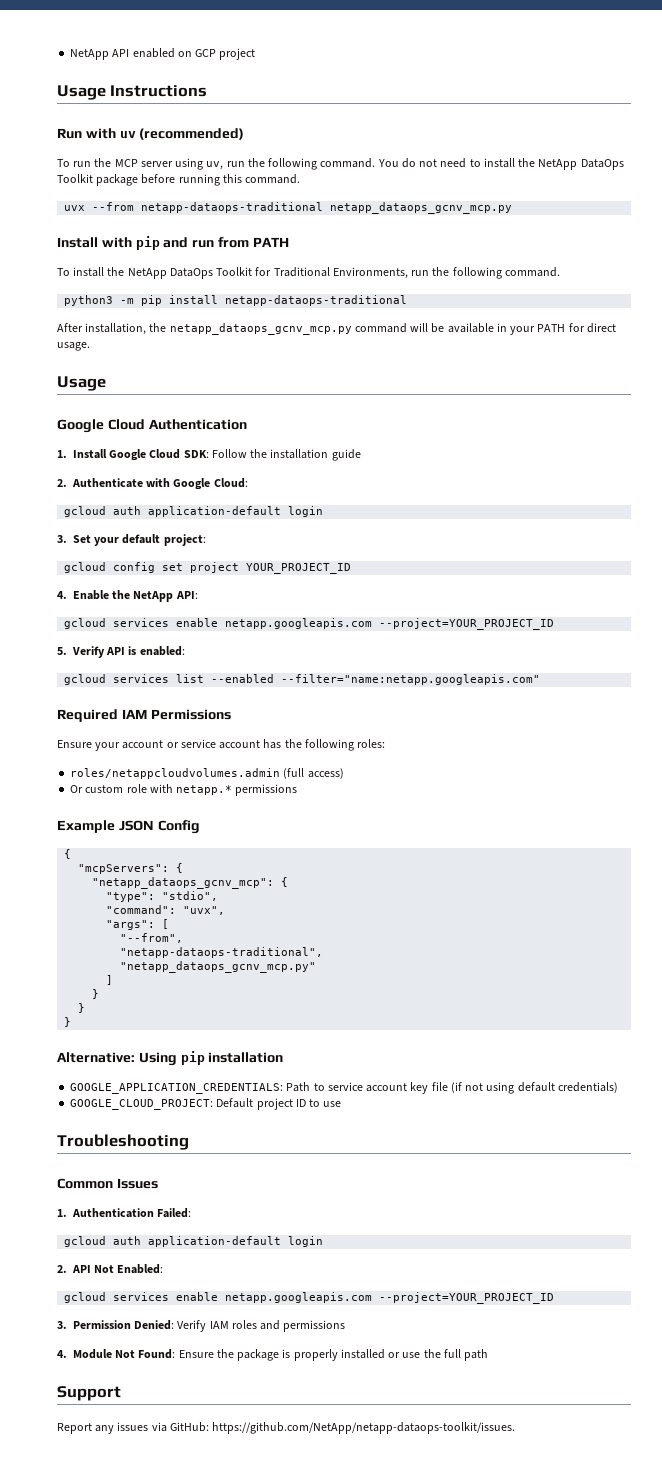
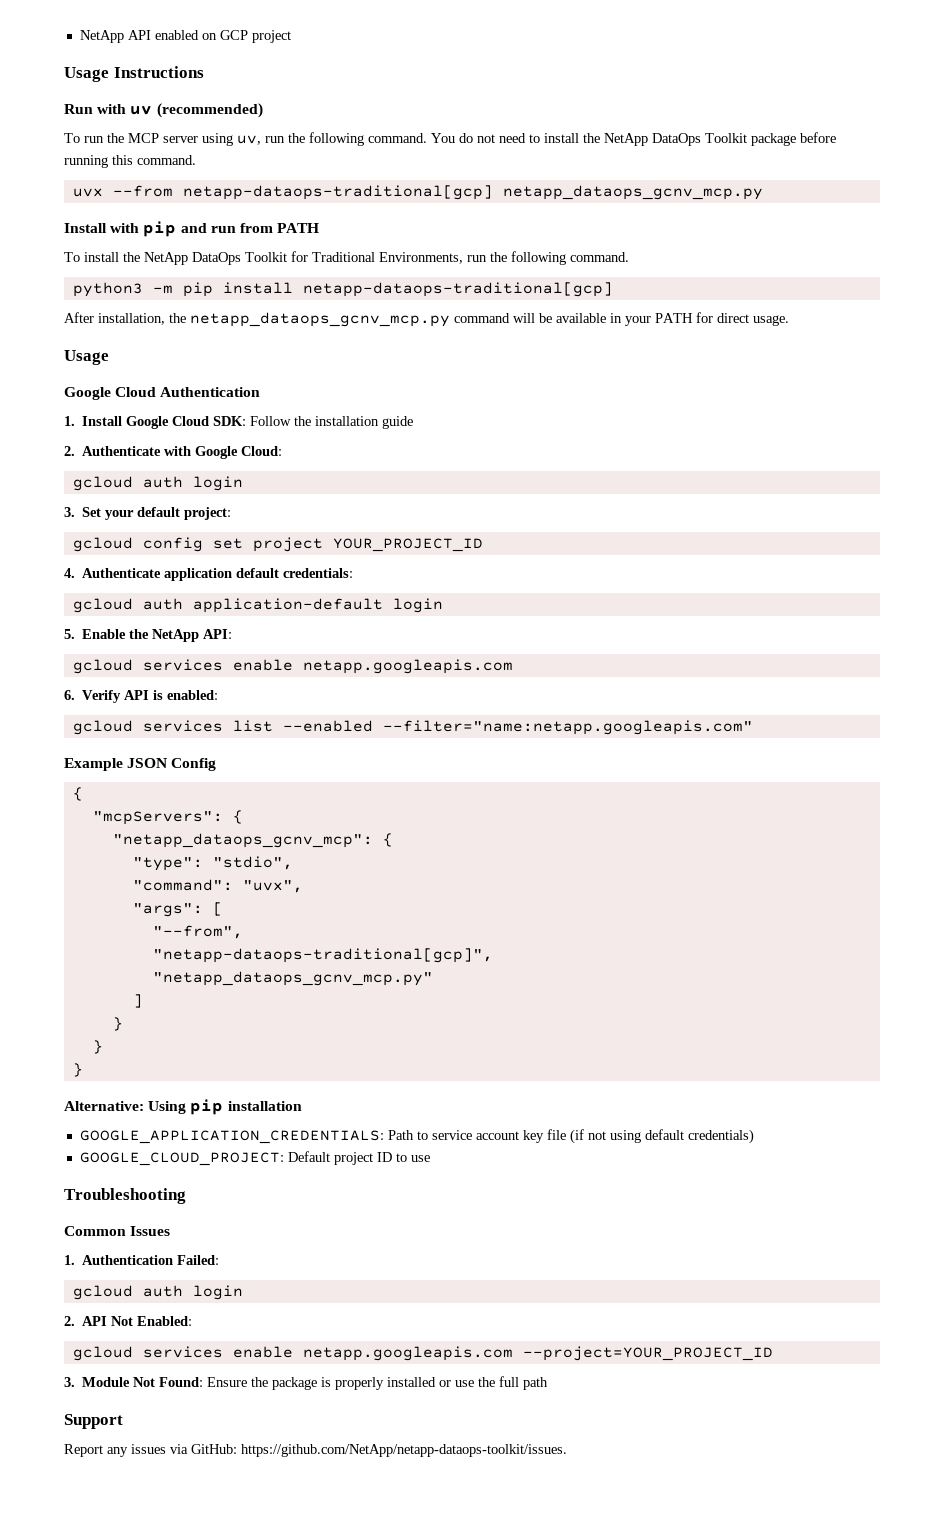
- uvx --from netapp-dataops-traditional netapp_dataops_gcnv_mcp.py
+ uvx --from netapp-dataops-traditional[gcp] netapp_dataops_gcnv_mcp.py
- python3 -m pip install netapp-dataops-traditional
+ python3 -m pip install netapp-dataops-traditional[gcp]
  2. Authenticate with Google Cloud:
- gcloud auth application-default login
+ gcloud auth login
- 4. Enable the NetApp API:
- gcloud services enable netapp.googleapis.com --project=YOUR_PROJECT_ID
- 5. Verify API is enabled:
+ 4. Authenticate application default credentials:
+ gcloud auth application-default login
+ 5. Enable the NetApp API:
+ gcloud services enable netapp.googleapis.com
+ 6. Verify API is enabled:
- Required IAM Permissions
- Ensure your account or service account has the following roles:
- roles/netappcloudvolumes.admin (full access)
- Or custom role with netapp.* permissions
- "netapp-dataops-traditional",
+ "netapp-dataops-traditional[gcp]",
  1. Authentication Failed:
- gcloud auth application-default login
+ gcloud auth login
- 3. Permission Denied: Verify IAM roles and permissions
- 4. Module Not Found: Ensure the package is properly installed or use the full path
+ 3. Module Not Found: Ensure the package is properly installed or use the full path

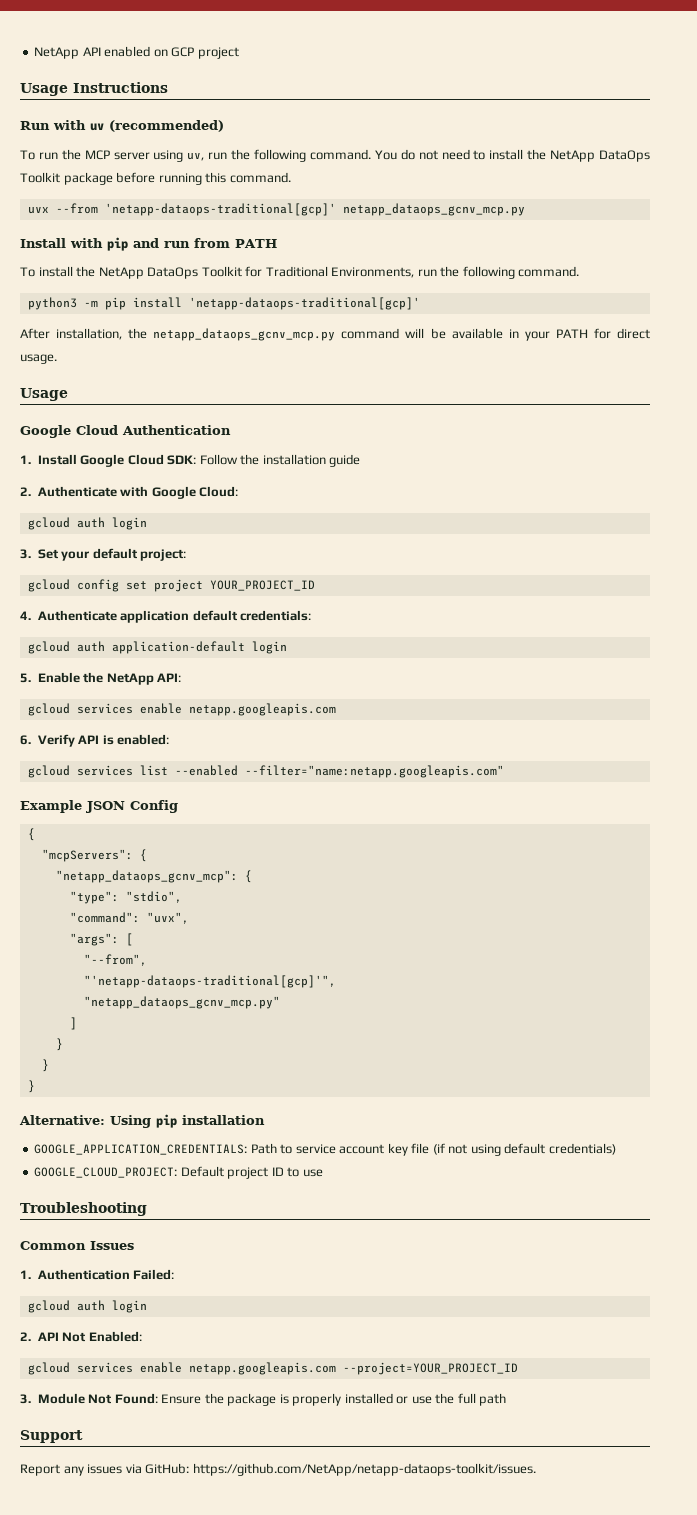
- uvx --from netapp-dataops-traditional[gcp] netapp_dataops_gcnv_mcp.py
+ uvx --from 'netapp-dataops-traditional[gcp]' netapp_dataops_gcnv_mcp.py
- python3 -m pip install netapp-dataops-traditional[gcp]
+ python3 -m pip install 'netapp-dataops-traditional[gcp]'
- "netapp-dataops-traditional[gcp]",
+ "'netapp-dataops-traditional[gcp]'",

